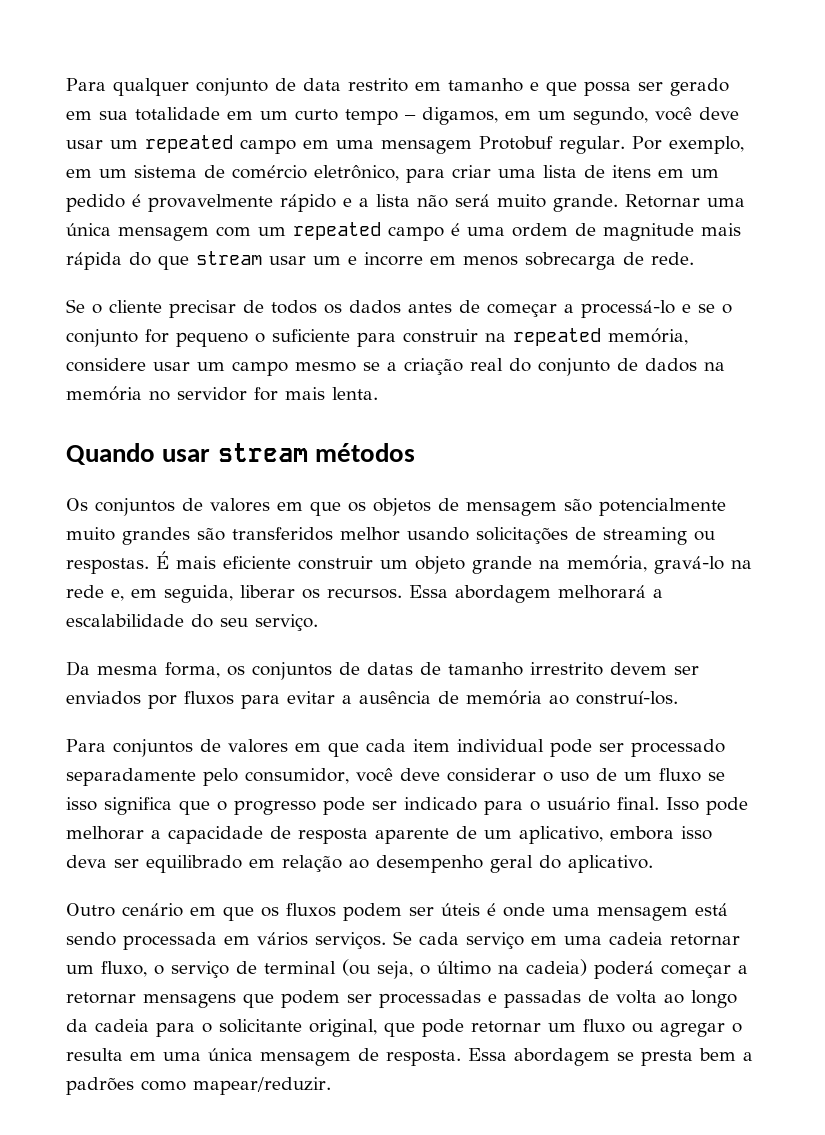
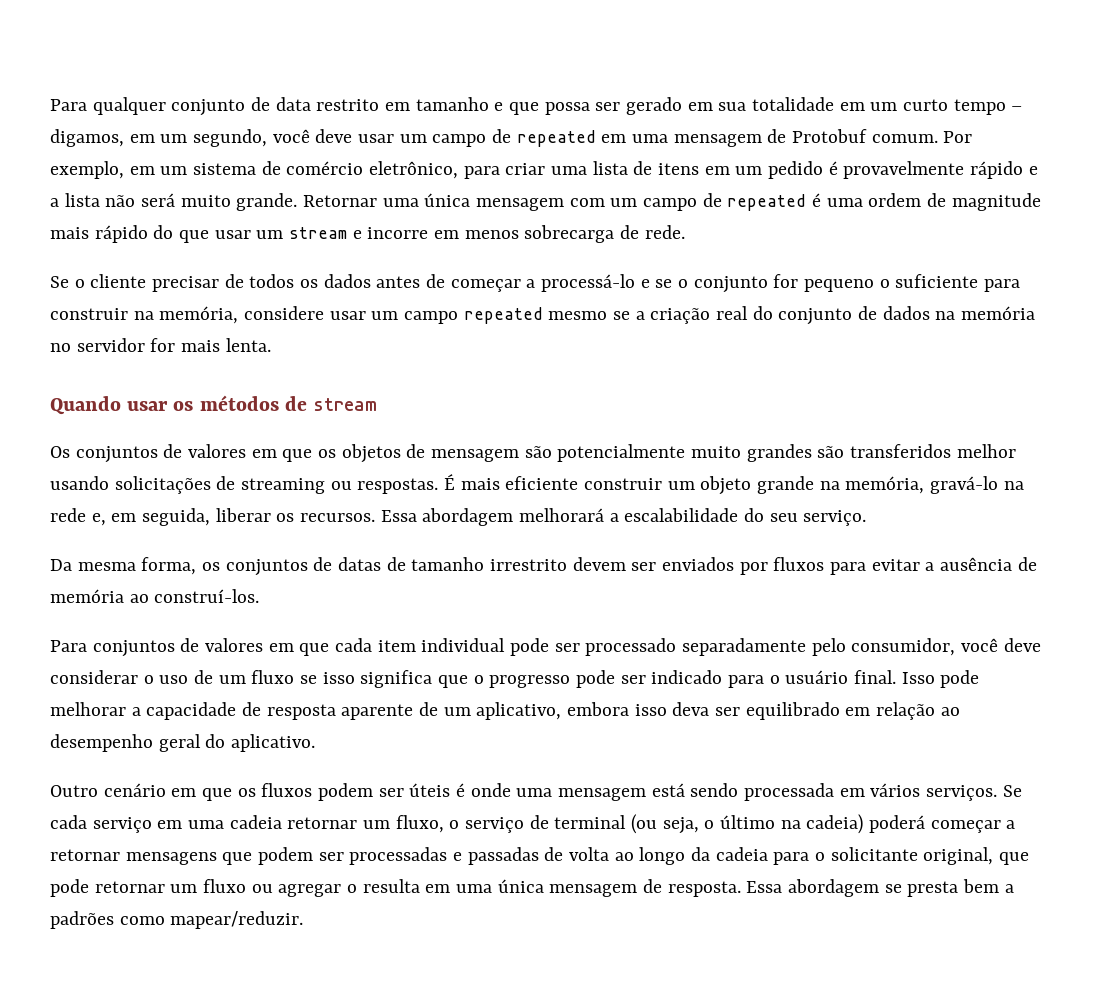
- Para qualquer conjunto de data restrito em tamanho e que possa ser gerado em sua totalidade em um curto tempo – digamos, em um segundo, você deve usar um repeated campo em uma mensagem Protobuf regular.
+ Para qualquer conjunto de data restrito em tamanho e que possa ser gerado em sua totalidade em um curto tempo – digamos, em um segundo, você deve usar um campo de repeated em uma mensagem de Protobuf comum.
- Retornar uma única mensagem com um repeated campo é uma ordem de magnitude mais rápida do que stream usar um e incorre em menos sobrecarga de rede.
+ Retornar uma única mensagem com um campo de repeated é uma ordem de magnitude mais rápido do que usar um stream e incorre em menos sobrecarga de rede.
- Se o cliente precisar de todos os dados antes de começar a processá-lo e se o conjunto for pequeno o suficiente para construir na repeated memória, considere usar um campo mesmo se a criação real do conjunto de dados na memória no servidor for mais lenta.
+ Se o cliente precisar de todos os dados antes de começar a processá-lo e se o conjunto for pequeno o suficiente para construir na memória, considere usar um campo repeated mesmo se a criação real do conjunto de dados na memória no servidor for mais lenta.
- Quando usar stream métodos
+ Quando usar os métodos de stream

